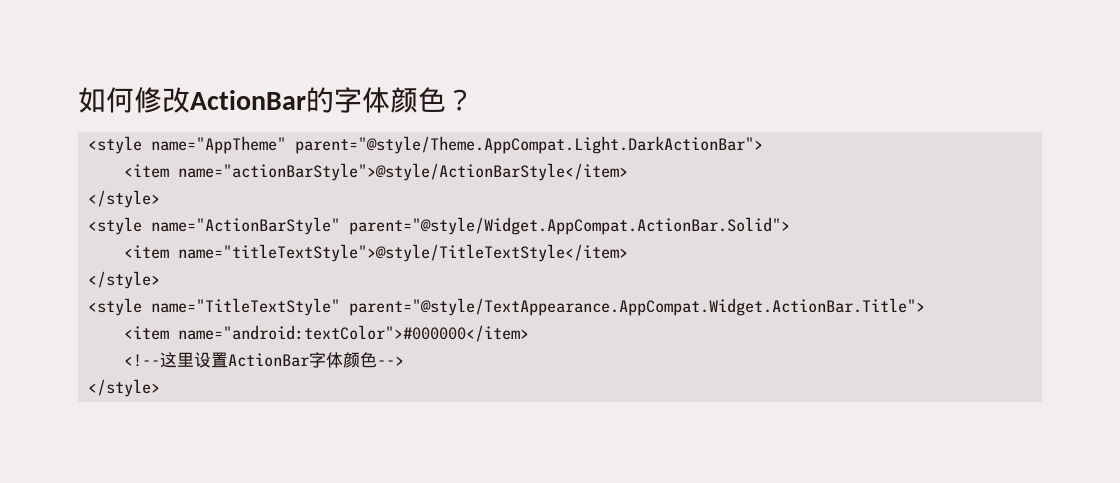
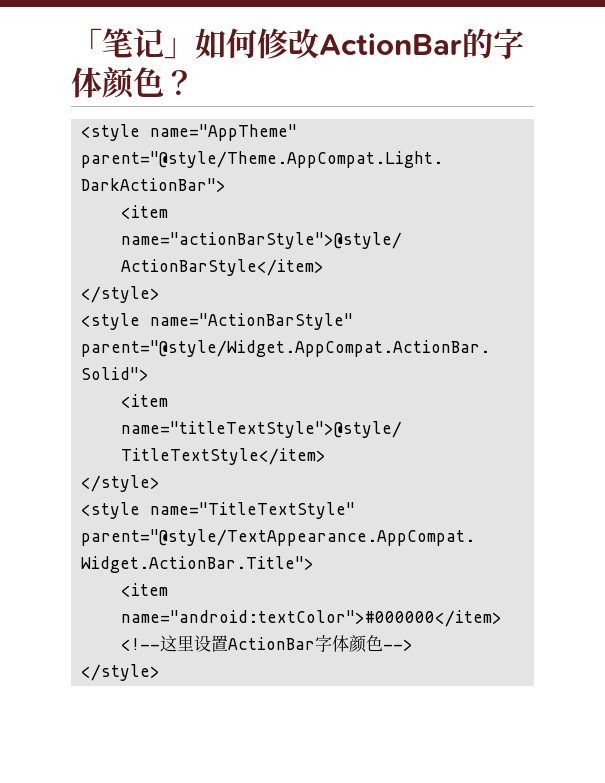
- 如何修改ActionBar的字体颜色？
+ 「笔记」如何修改ActionBar的字体颜色？

